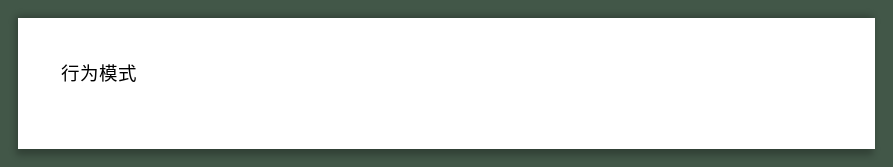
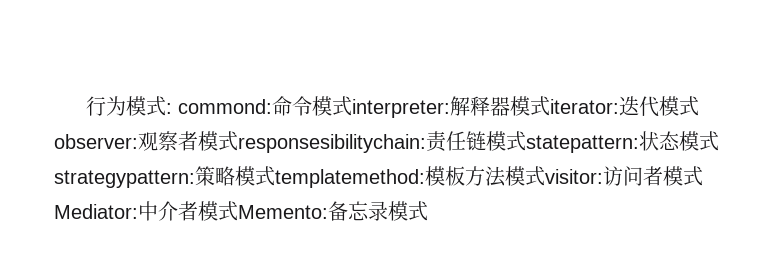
- 行为模式
+ 行为模式: commond:命令模式interpreter:解释器模式iterator:迭代模式observer:观察者模式responsesibilitychain:责任链模式statepattern:状态模式strategypattern:策略模式templatemethod:模板方法模式visitor:访问者模式Mediator:中介者模式Memento:备忘录模式

